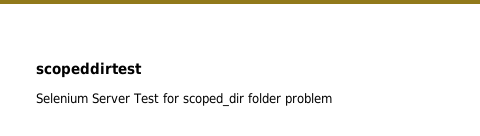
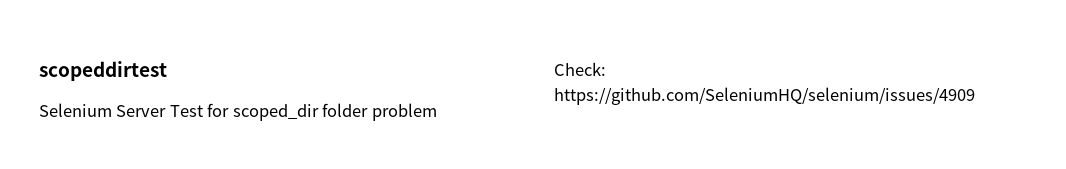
+ Check: https://github.com/SeleniumHQ/selenium/issues/4909

